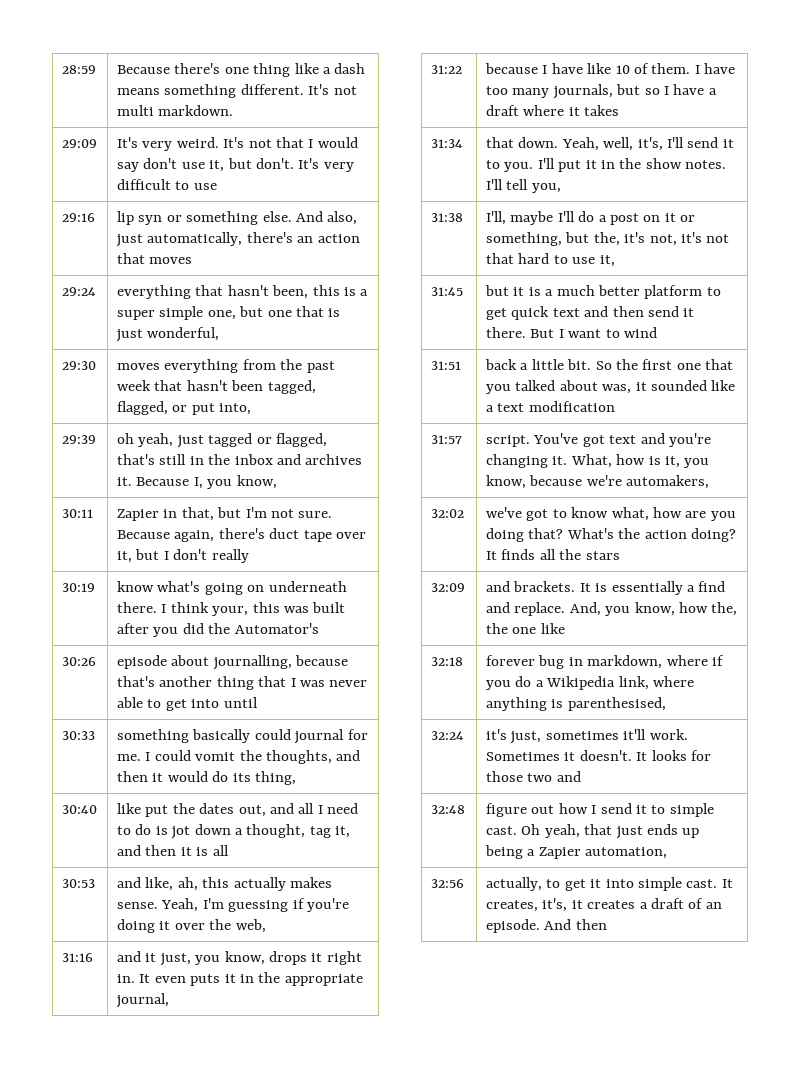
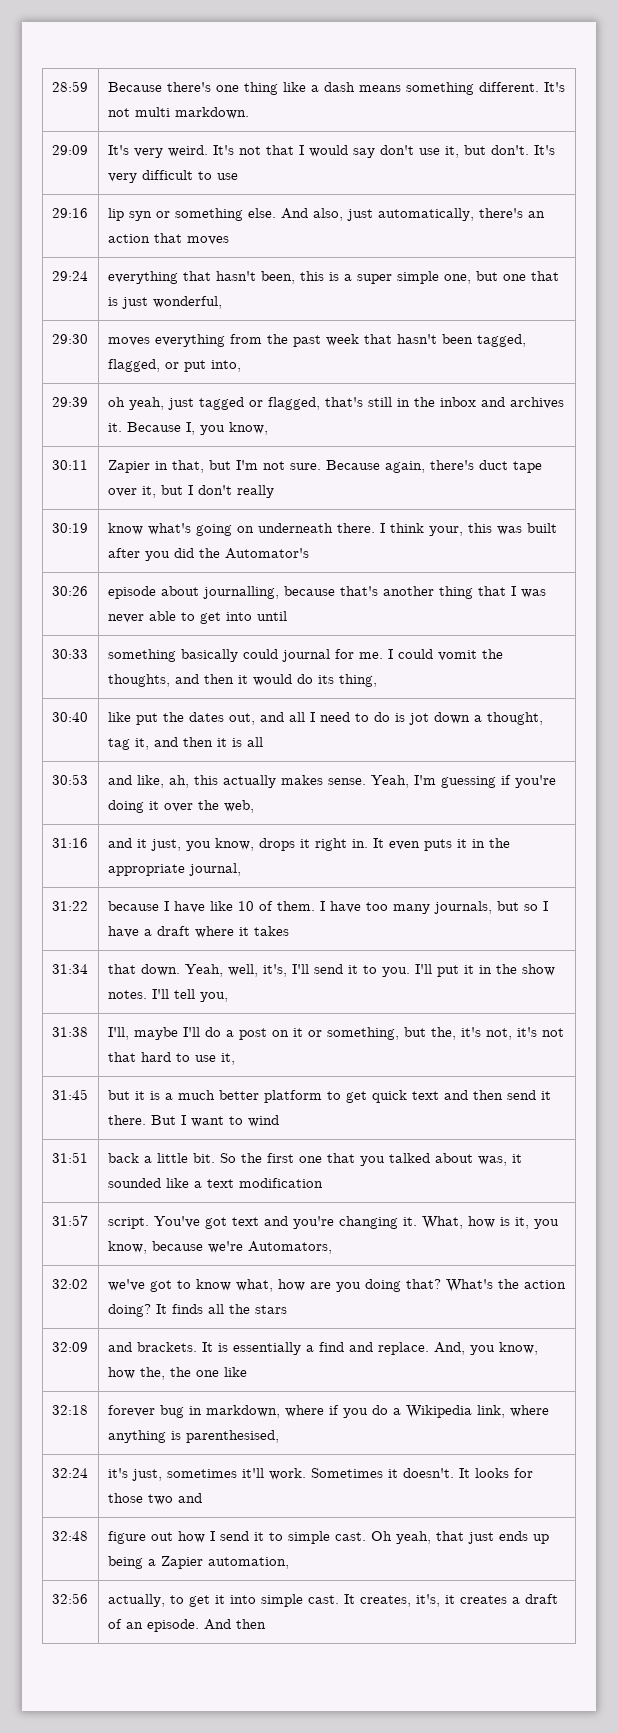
- 31:57 | script. You've got text and you're changing it. What, how is it, you know, because we're automakers,
+ 31:57 | script. You've got text and you're changing it. What, how is it, you know, because we're Automators,

